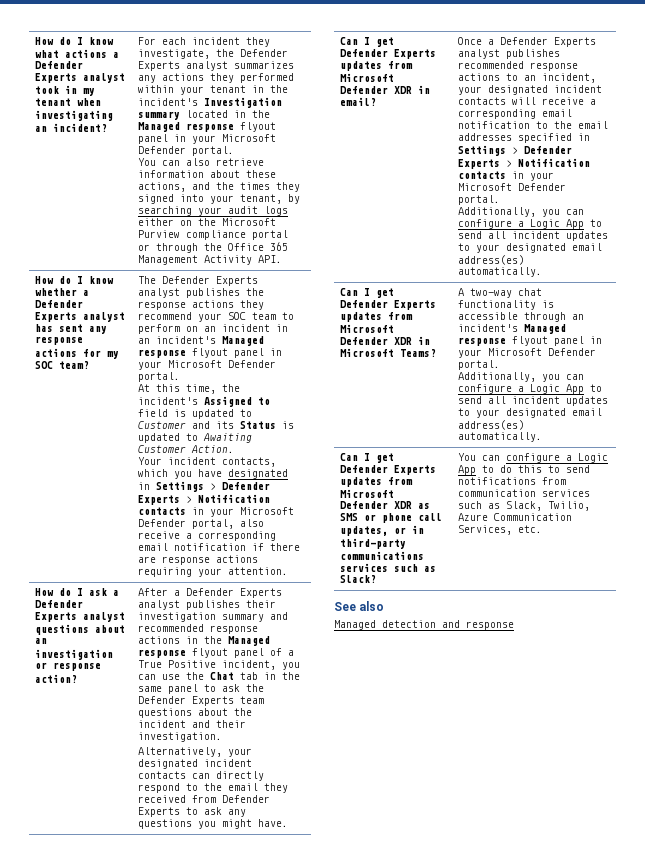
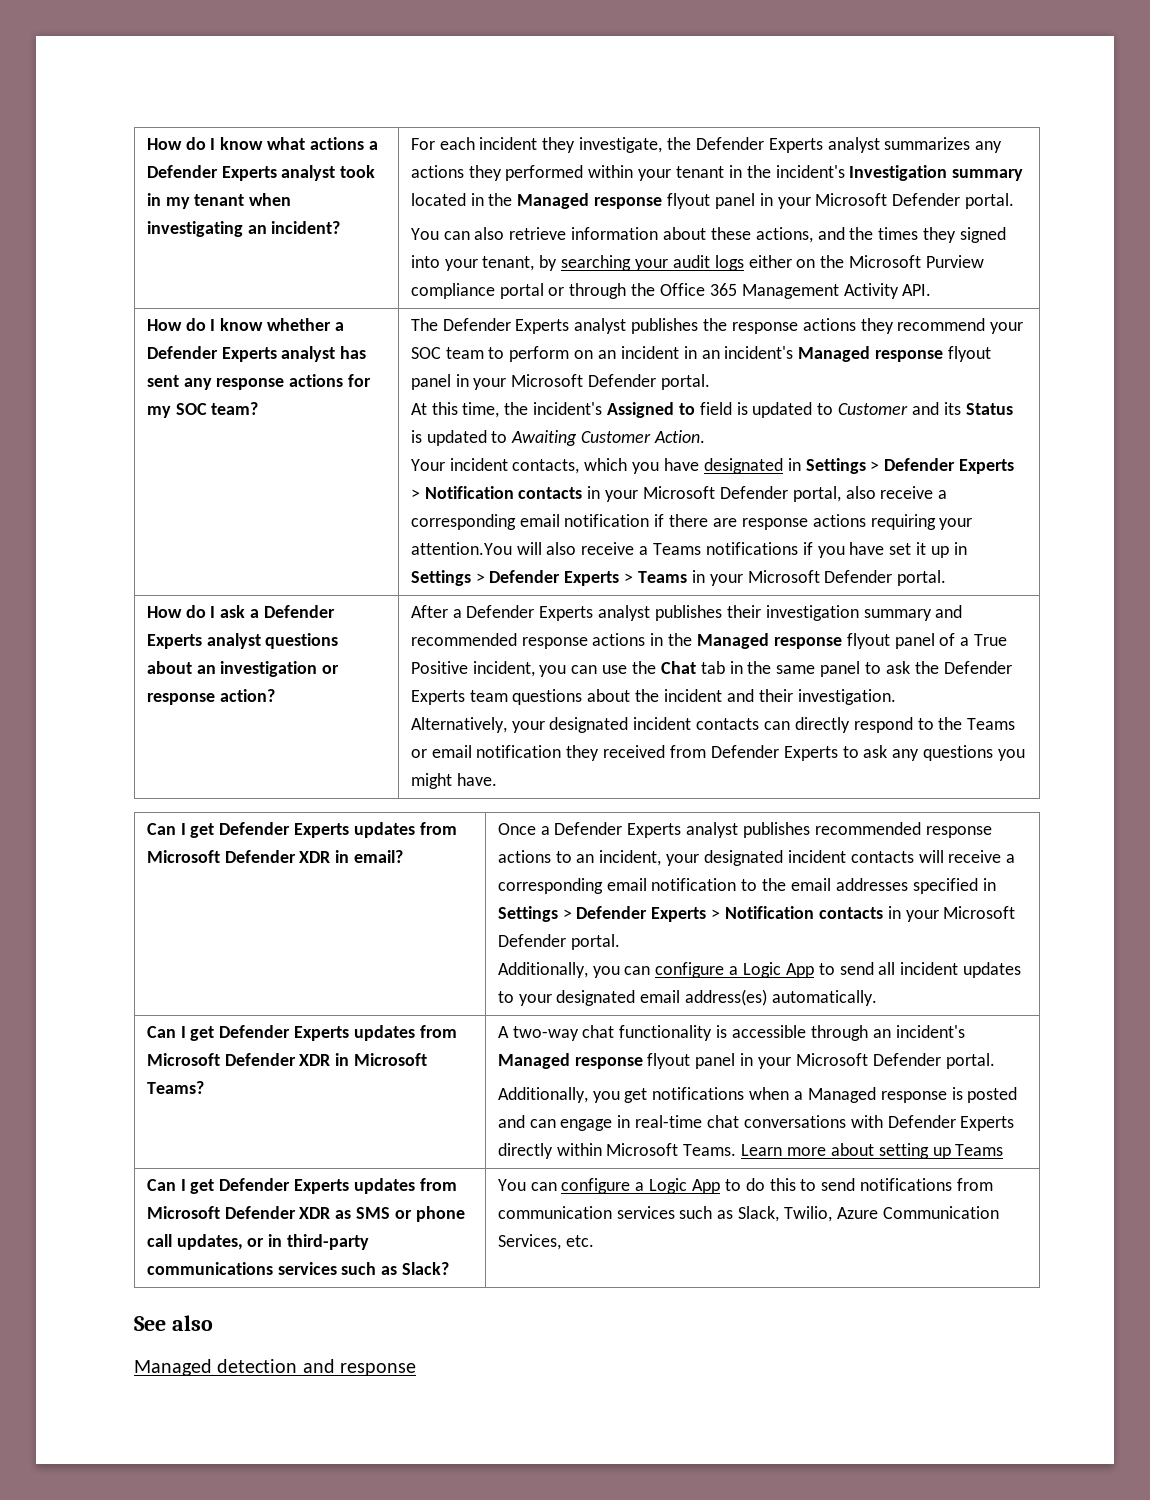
- Your incident contacts, which you have designated in Settings > Defender Experts > Notification contacts in your Microsoft Defender portal, also receive a corresponding email notification if there are response actions requiring your attention.
+ Your incident contacts, which you have designated in Settings > Defender Experts > Notification contacts in your Microsoft Defender portal, also receive a corresponding email notification if there are response actions requiring your attention.You will also receive a Teams notifications if you have set it up in Settings > Defender Experts > Teams in your Microsoft Defender portal.
- Alternatively, your designated incident contacts can directly respond to the email they received from Defender Experts to ask any questions you might have.
+ Alternatively, your designated incident contacts can directly respond to the Teams or email notification they received from Defender Experts to ask any questions you might have.
  A two-way chat functionality is accessible through an incident's Managed response flyout panel in your Microsoft Defender portal.
- Additionally, you can configure a Logic App to send all incident updates to your designated email address(es) automatically.
+ Additionally, you get notifications when a Managed response is posted and can engage in real-time chat conversations with Defender Experts directly within Microsoft Teams. Learn more about setting up Teams

